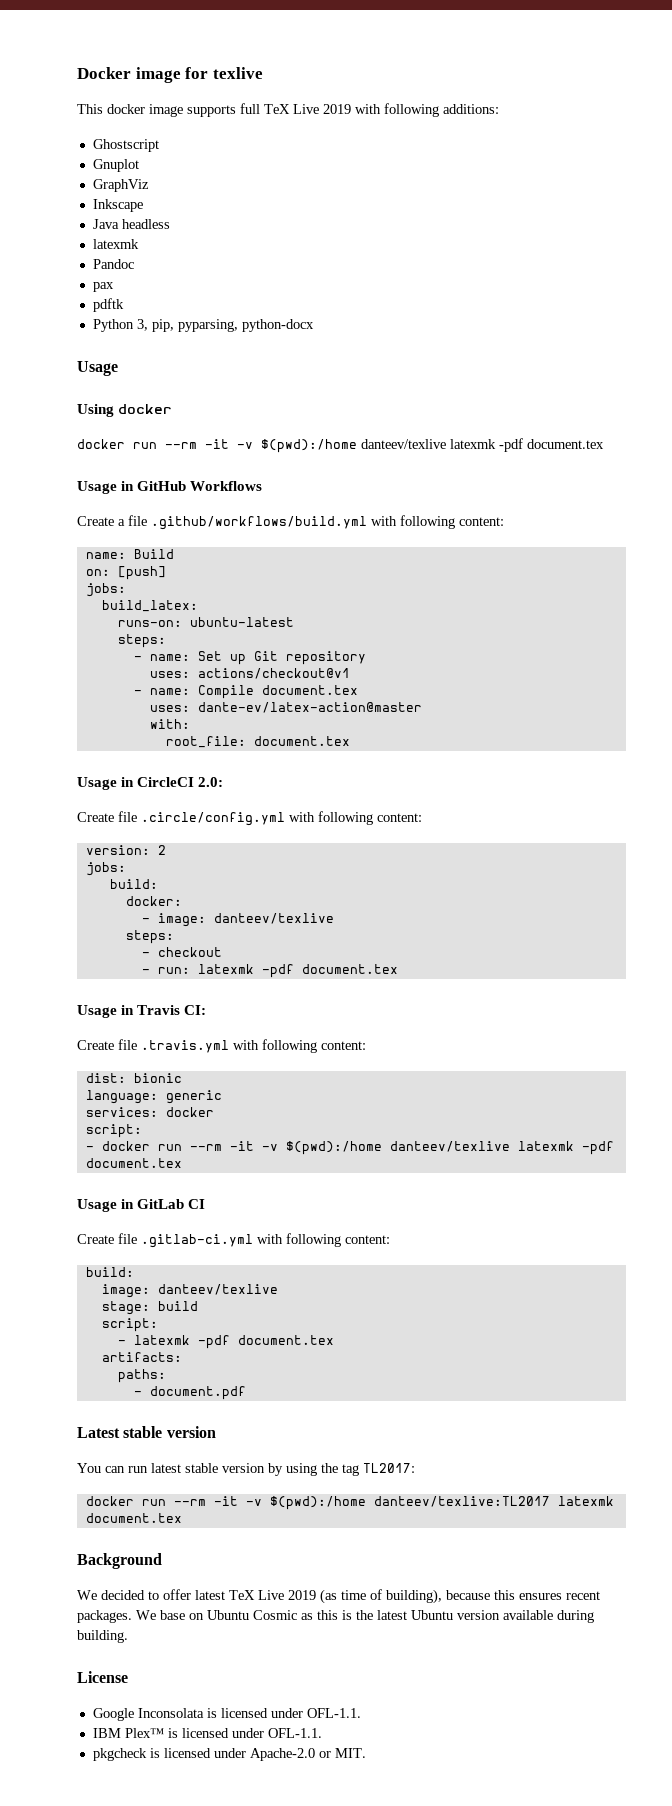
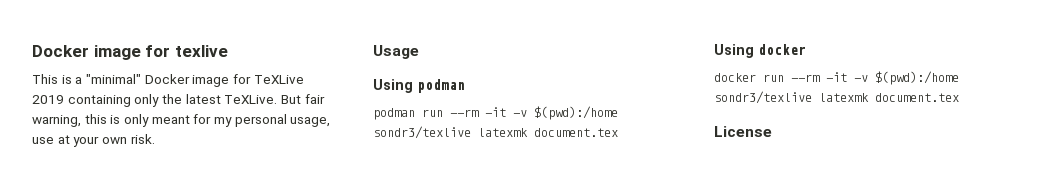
- This docker image supports full TeX Live 2019 with following additions:
- Ghostscript
- Gnuplot
- GraphViz
- Inkscape
- Java headless
- latexmk
- Pandoc
- pax
- pdftk
- Python 3, pip, pyparsing, python-docx
+ This is a "minimal" Docker image for TeXLive 2019 containing only the latest TeXLive. But fair warning, this is only meant for my personal usage, use at your own risk.
  Usage
+ Using podman
+ podman run --rm -it -v $(pwd):/home sondr3/texlive latexmk document.tex
  Using docker
- docker run --rm -it -v $(pwd):/home danteev/texlive latexmk -pdf document.tex
- Usage in GitHub Workflows
- Create a file .github/workflows/build.yml with following content:
- name: Build
- on: [push]
- jobs:
- build_latex:
- runs-on: ubuntu-latest
- steps:
- - name: Set up Git repository
- uses: actions/checkout@v1
- - name: Compile document.tex
- uses: dante-ev/latex-action@master
- with:
- root_file: document.tex
- Usage in CircleCI 2.0:
- Create file .circle/config.yml with following content:
- version: 2
- jobs:
- build:
- docker:
- - image: danteev/texlive
- steps:
- - checkout
- - run: latexmk -pdf document.tex
- Usage in Travis CI:
- Create file .travis.yml with following content:
- dist: bionic
- language: generic
- services: docker
- script:
- - docker run --rm -it -v $(pwd):/home danteev/texlive latexmk -pdf document.tex
- Usage in GitLab CI
- Create file .gitlab-ci.yml with following content:
- build:
- image: danteev/texlive
- stage: build
- script:
- - latexmk -pdf document.tex
- artifacts:
- paths:
- - document.pdf
- Latest stable version
- You can run latest stable version by using the tag TL2017:
- docker run --rm -it -v $(pwd):/home danteev/texlive:TL2017 latexmk document.tex
- Background
- We decided to offer latest TeX Live 2019 (as time of building), because this ensures recent packages. We base on Ubuntu Cosmic as this is the latest Ubuntu version available during building.
+ docker run --rm -it -v $(pwd):/home sondr3/texlive latexmk document.tex
  License
- Google Inconsolata is licensed under OFL-1.1.
- IBM Plex™ is licensed under OFL-1.1.
- pkgcheck is licensed under Apache-2.0 or MIT.

